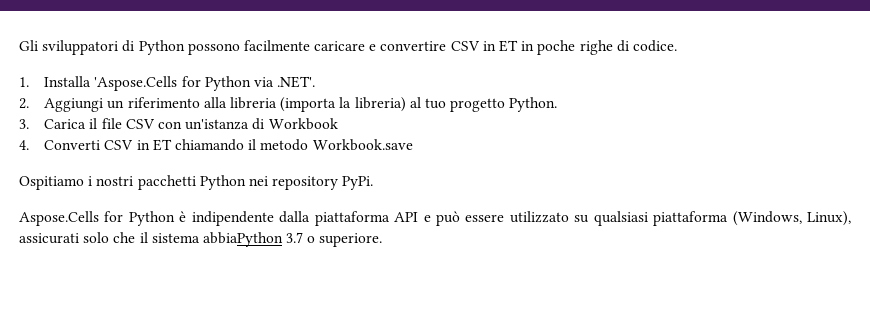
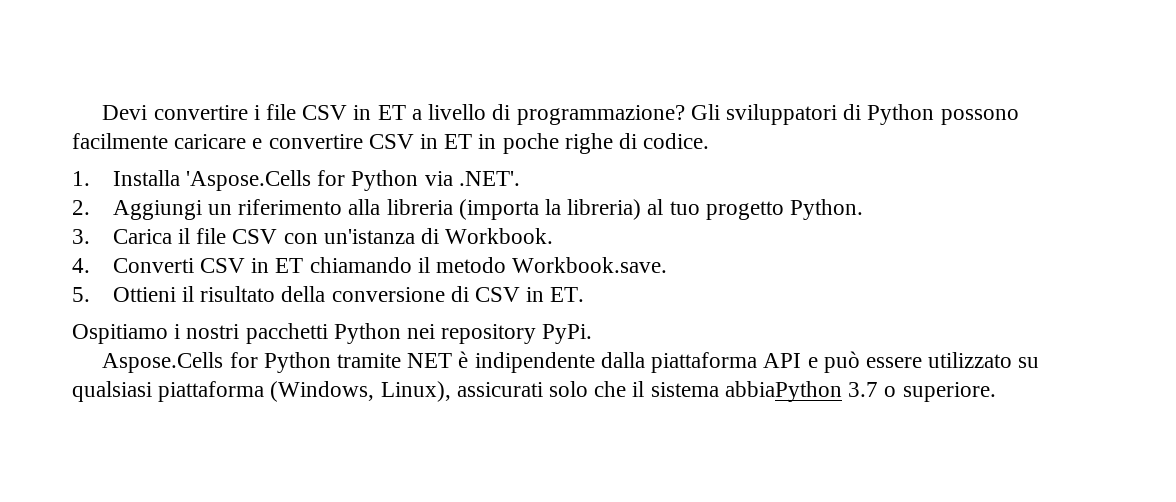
+ Devi convertire i file CSV in ET a livello di programmazione?
- 3. Carica il file CSV con un'istanza di Workbook
+ 3. Carica il file CSV con un'istanza di Workbook.
- 4. Converti CSV in ET chiamando il metodo Workbook.save
+ 4. Converti CSV in ET chiamando il metodo Workbook.save.
+ 5. Ottieni il risultato della conversione di CSV in ET.
- Aspose.Cells for Python è indipendente dalla piattaforma API e può essere utilizzato su qualsiasi piattaforma (Windows, Linux), assicurati solo che il sistema abbiaPython 3.7 o superiore.
+ Aspose.Cells for Python tramite NET è indipendente dalla piattaforma API e può essere utilizzato su qualsiasi piattaforma (Windows, Linux), assicurati solo che il sistema abbiaPython 3.7 o superiore.

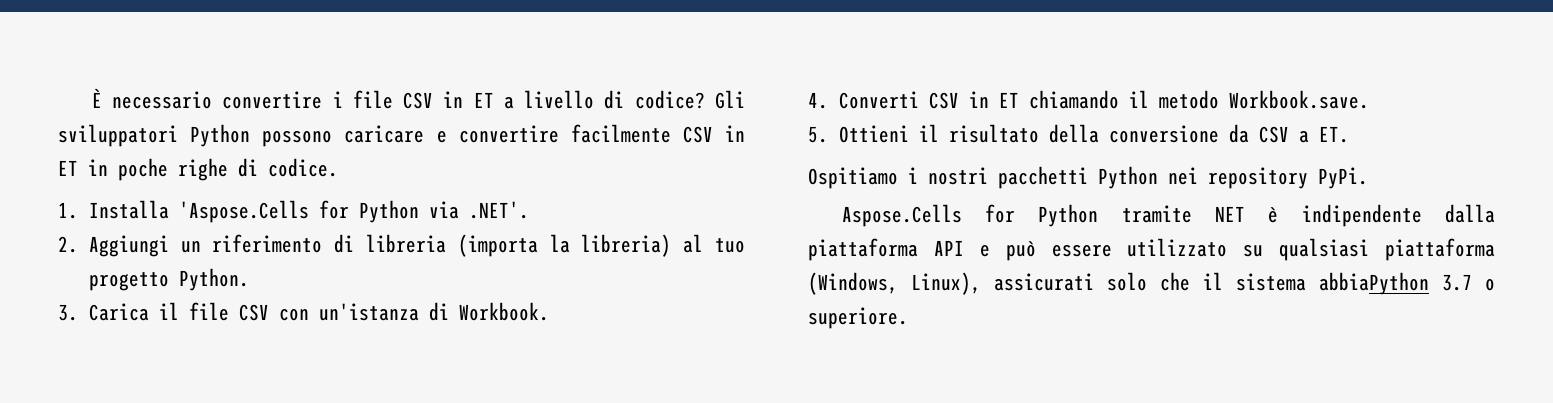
- Devi convertire i file CSV in ET a livello di programmazione?
+ È necessario convertire i file CSV in ET a livello di codice?
- Gli sviluppatori di Python possono facilmente caricare e convertire CSV in ET in poche righe di codice.
+ Gli sviluppatori Python possono caricare e convertire facilmente CSV in ET in poche righe di codice.
- 2. Aggiungi un riferimento alla libreria (importa la libreria) al tuo progetto Python.
+ 2. Aggiungi un riferimento di libreria (importa la libreria) al tuo progetto Python.
- 5. Ottieni il risultato della conversione di CSV in ET.
+ 5. Ottieni il risultato della conversione da CSV a ET.

